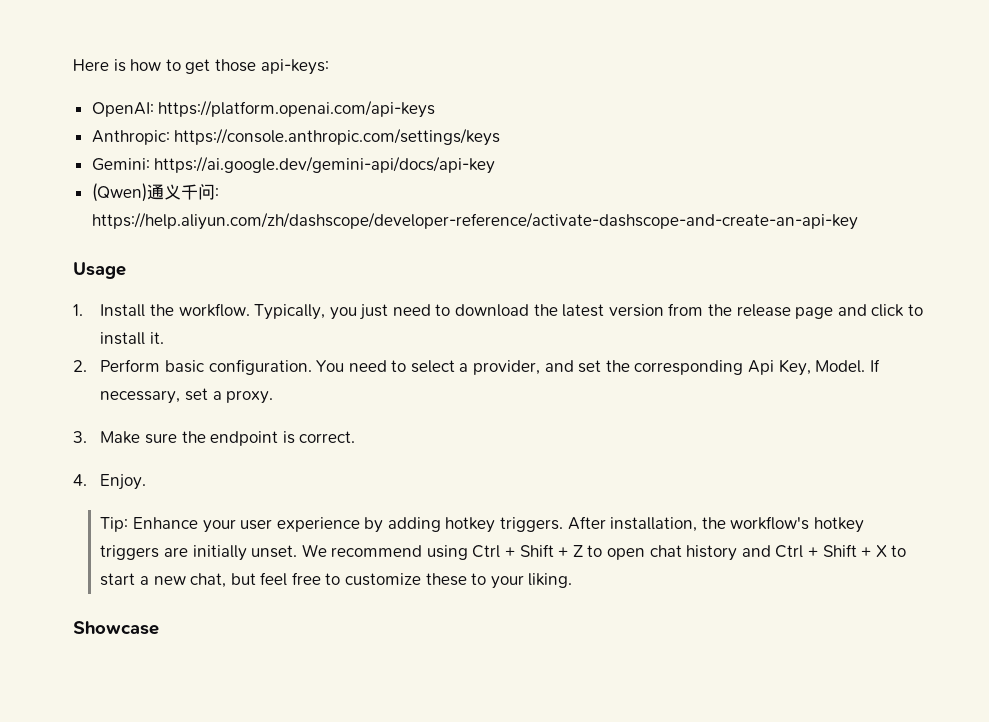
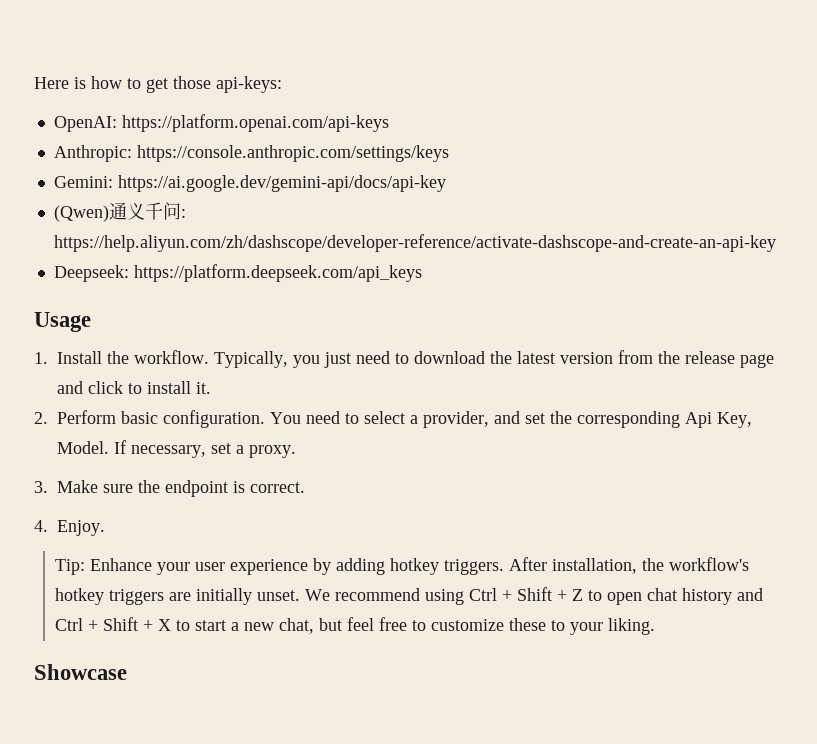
+ Deepseek: https://platform.deepseek.com/api_keys

